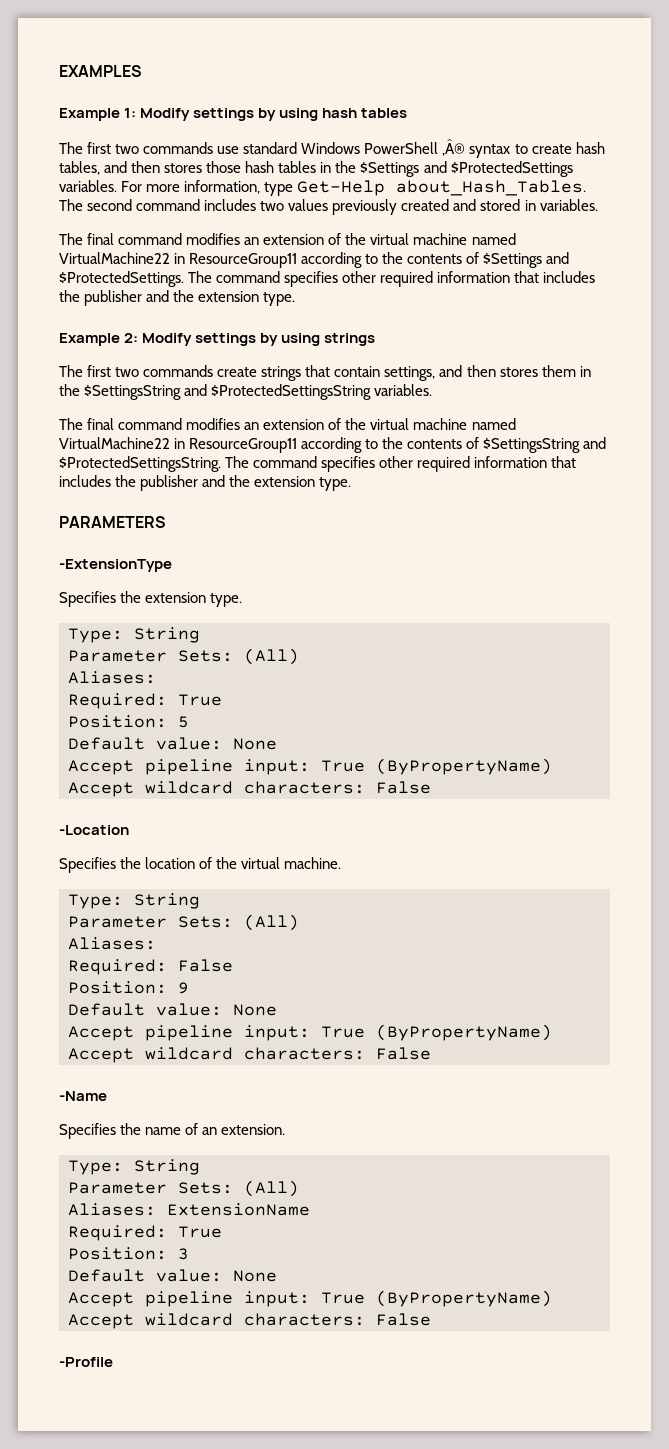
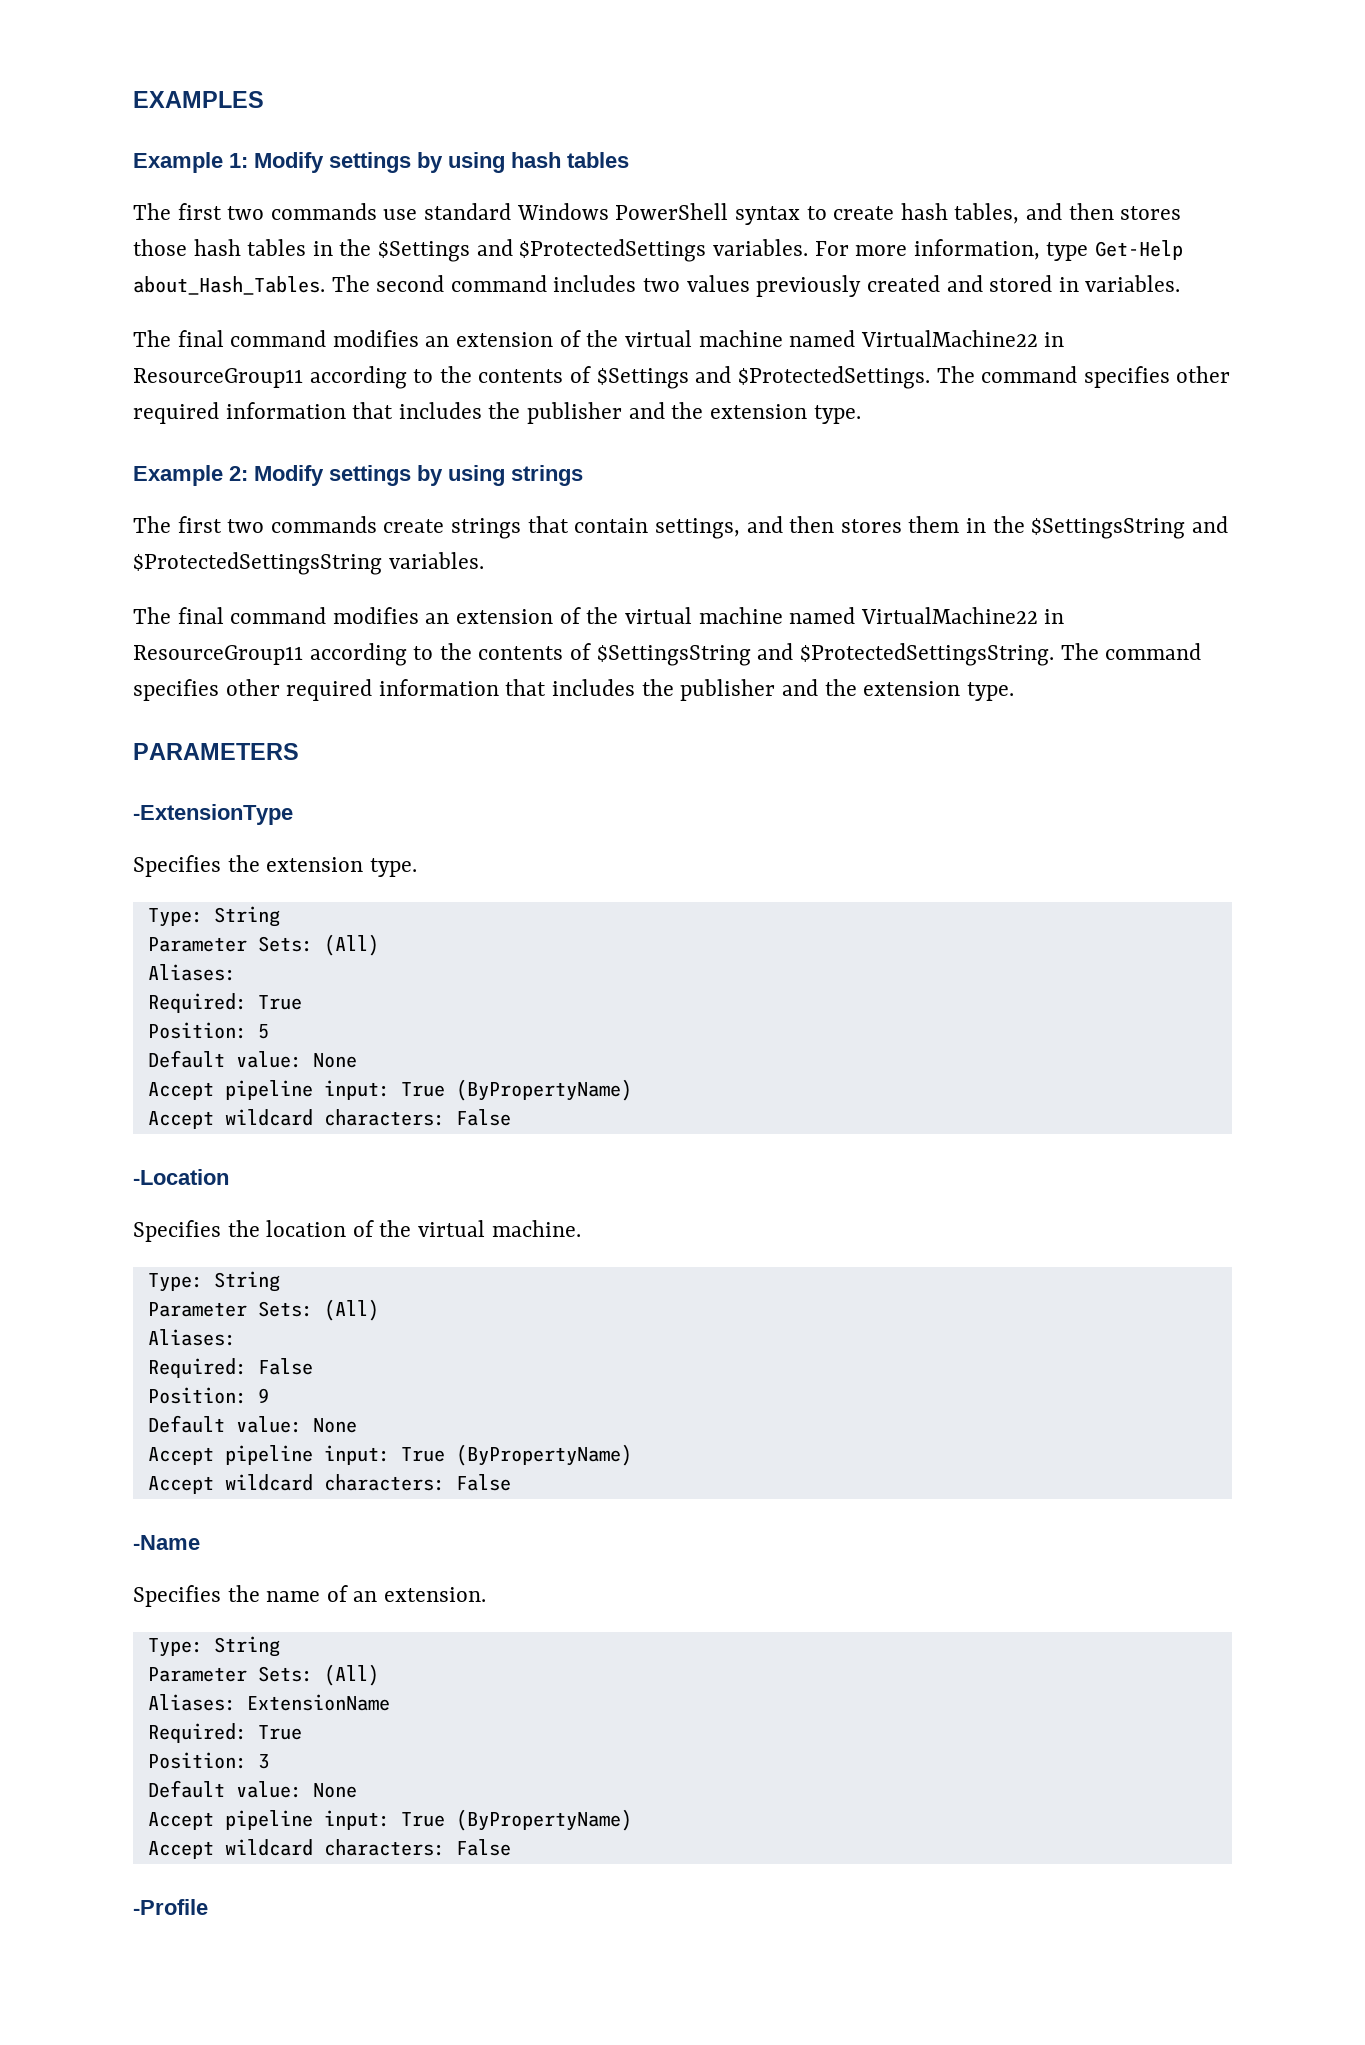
- The first two commands use standard Windows PowerShell ‚Â® syntax to create hash tables, and then stores those hash tables in the $Settings and $ProtectedSettings variables.
+ The first two commands use standard Windows PowerShell syntax to create hash tables, and then stores those hash tables in the $Settings and $ProtectedSettings variables.

